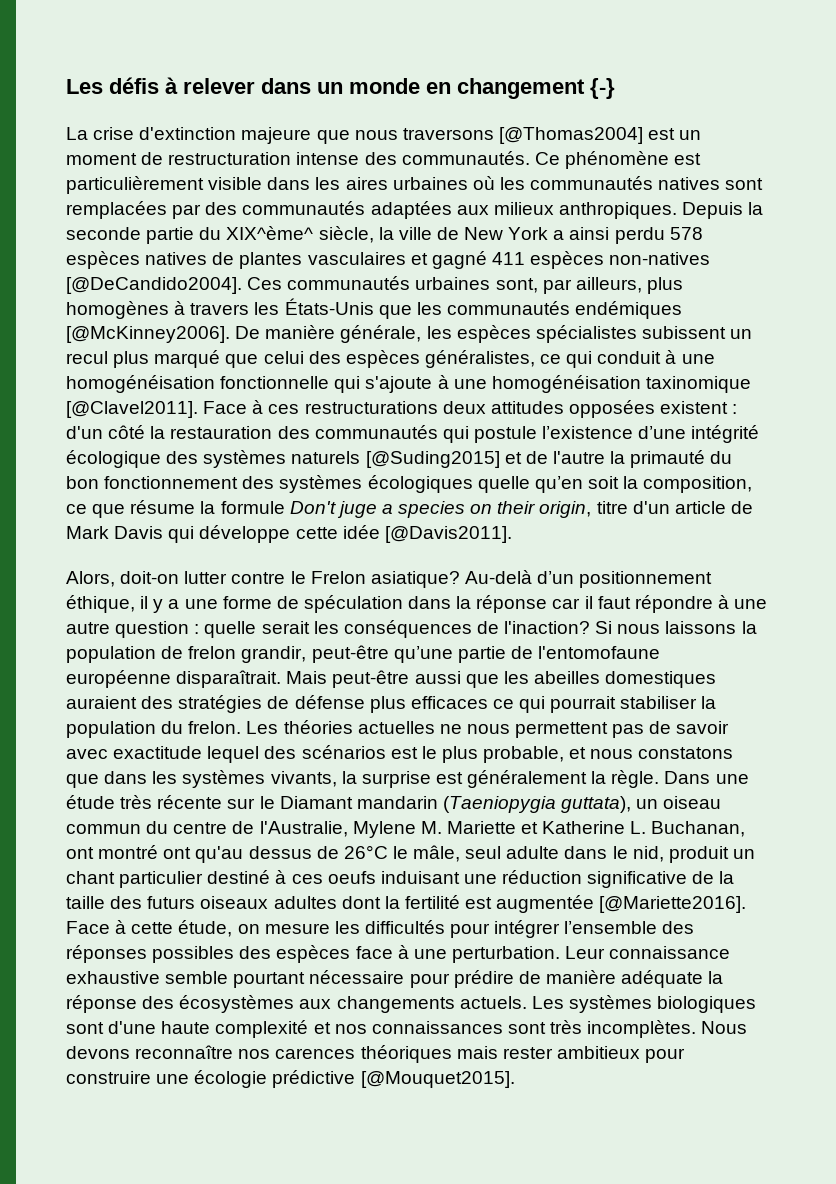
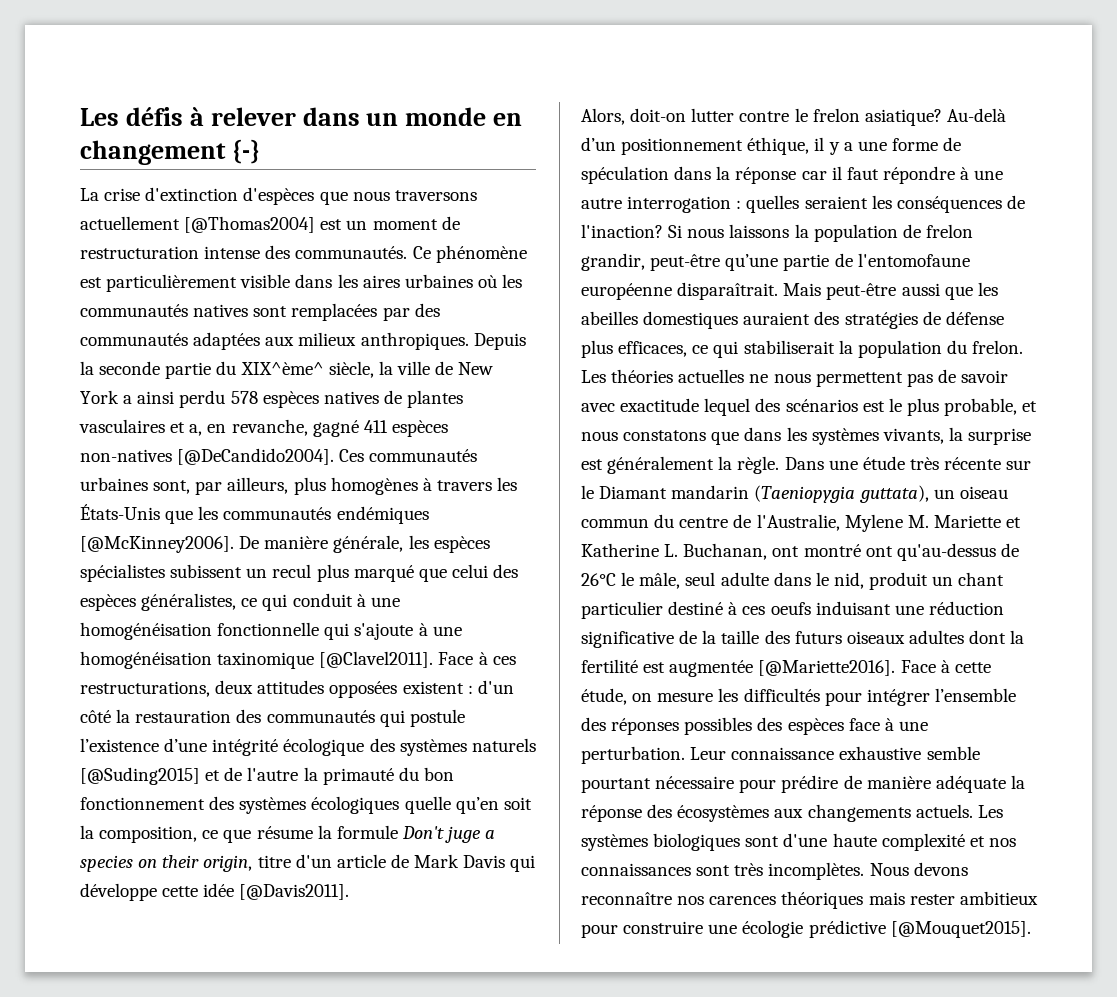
- La crise d'extinction majeure que nous traversons [@Thomas2004] est un moment de restructuration intense des communautés.
+ La crise d'extinction d'espèces que nous traversons actuellement [@Thomas2004] est un moment de restructuration intense des communautés.
- Depuis la seconde partie du XIX^ème^ siècle, la ville de New York a ainsi perdu 578 espèces natives de plantes vasculaires et gagné 411 espèces non-natives [@DeCandido2004].
+ Depuis la seconde partie du XIX^ème^ siècle, la ville de New York a ainsi perdu 578 espèces natives de plantes vasculaires et a, en revanche, gagné 411 espèces non-natives [@DeCandido2004].
- Face à ces restructurations deux attitudes opposées existent :
+ Face à ces restructurations, deux attitudes opposées existent :
- Alors, doit-on lutter contre le Frelon asiatique?
+ Alors, doit-on lutter contre le frelon asiatique?
- Au-delà d’un positionnement éthique, il y a une forme de spéculation dans la réponse car il faut répondre à une autre question : quelle serait les conséquences de l'inaction?
+ Au-delà d’un positionnement éthique, il y a une forme de spéculation dans la réponse car il faut répondre à une autre interrogation : quelles seraient les conséquences de l'inaction?
- Mais peut-être aussi que les abeilles domestiques auraient des stratégies de défense plus efficaces ce qui pourrait stabiliser la population du frelon.
+ Mais peut-être aussi que les abeilles domestiques auraient des stratégies de défense plus efficaces, ce qui stabiliserait la population du frelon.
- Dans une étude très récente sur le Diamant mandarin (Taeniopygia guttata), un oiseau commun du centre de l'Australie, Mylene M. Mariette et Katherine L. Buchanan, ont montré ont qu'au dessus de 26°C le mâle, seul adulte dans le nid, produit un chant particulier destiné à ces oeufs induisant une réduction significative de la taille des futurs oiseaux adultes dont la fertilité est augmentée [@Mariette2016].
+ Dans une étude très récente sur le Diamant mandarin (Taeniopygia guttata), un oiseau commun du centre de l'Australie, Mylene M. Mariette et Katherine L. Buchanan, ont montré ont qu'au-dessus de 26°C le mâle, seul adulte dans le nid, produit un chant particulier destiné à ces oeufs induisant une réduction significative de la taille des futurs oiseaux adultes dont la fertilité est augmentée [@Mariette2016].

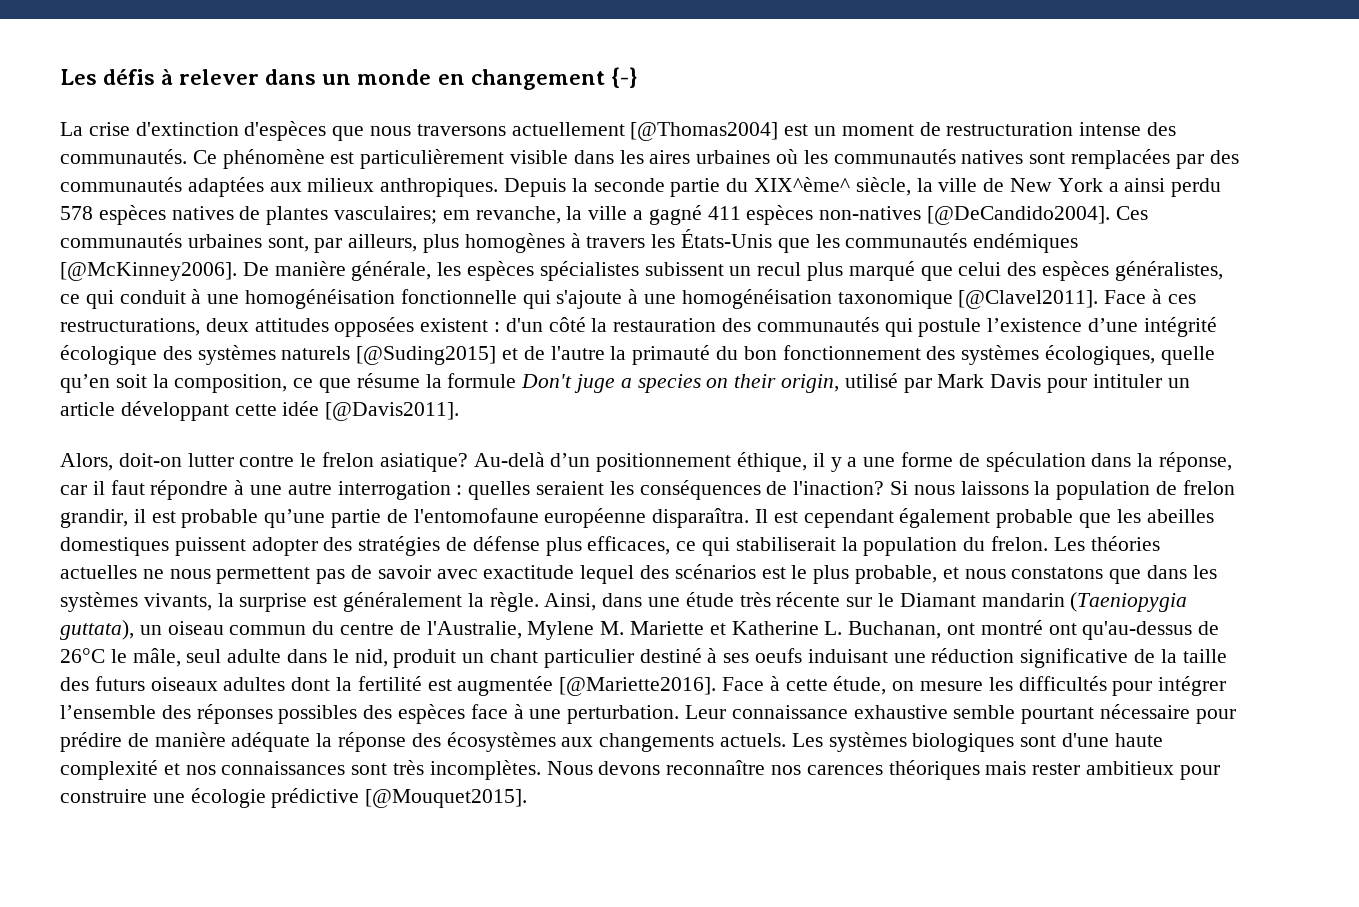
- Depuis la seconde partie du XIX^ème^ siècle, la ville de New York a ainsi perdu 578 espèces natives de plantes vasculaires et a, en revanche, gagné 411 espèces non-natives [@DeCandido2004].
+ Depuis la seconde partie du XIX^ème^ siècle, la ville de New York a ainsi perdu 578 espèces natives de plantes vasculaires; em revanche, la ville a gagné 411 espèces non-natives [@DeCandido2004].
- De manière générale, les espèces spécialistes subissent un recul plus marqué que celui des espèces généralistes, ce qui conduit à une homogénéisation fonctionnelle qui s'ajoute à une homogénéisation taxinomique [@Clavel2011].
+ De manière générale, les espèces spécialistes subissent un recul plus marqué que celui des espèces généralistes, ce qui conduit à une homogénéisation fonctionnelle qui s'ajoute à une homogénéisation taxonomique [@Clavel2011].
- Face à ces restructurations, deux attitudes opposées existent : d'un côté la restauration des communautés qui postule l’existence d’une intégrité écologique des systèmes naturels [@Suding2015] et de l'autre la primauté du bon fonctionnement des systèmes écologiques quelle qu’en soit la composition, ce que résume la formule Don't juge a species on their origin, titre d'un article de Mark Davis qui développe cette idée [@Davis2011].
+ Face à ces restructurations, deux attitudes opposées existent : d'un côté la restauration des communautés qui postule l’existence d’une intégrité écologique des systèmes naturels [@Suding2015] et de l'autre la primauté du bon fonctionnement des systèmes écologiques, quelle qu’en soit la composition, ce que résume la formule Don't juge a species on their origin, utilisé par Mark Davis pour intituler un article développant cette idée [@Davis2011].
- Au-delà d’un positionnement éthique, il y a une forme de spéculation dans la réponse car il faut répondre à une autre interrogation : quelles seraient les conséquences de l'inaction?
+ Au-delà d’un positionnement éthique, il y a une forme de spéculation dans la réponse, car il faut répondre à une autre interrogation : quelles seraient les conséquences de l'inaction?
- Si nous laissons la population de frelon grandir, peut-être qu’une partie de l'entomofaune européenne disparaîtrait. Mais peut-être aussi que les abeilles domestiques auraient des stratégies de défense plus efficaces, ce qui stabiliserait la population du frelon.
+ Si nous laissons la population de frelon grandir, il est probable qu’une partie de l'entomofaune européenne disparaîtra. Il est cependant également probable que les abeilles domestiques puissent adopter des stratégies de défense plus efficaces, ce qui stabiliserait la population du frelon.
- Dans une étude très récente sur le Diamant mandarin (Taeniopygia guttata), un oiseau commun du centre de l'Australie, Mylene M. Mariette et Katherine L. Buchanan, ont montré ont qu'au-dessus de 26°C le mâle, seul adulte dans le nid, produit un chant particulier destiné à ces oeufs induisant une réduction significative de la taille des futurs oiseaux adultes dont la fertilité est augmentée [@Mariette2016].
+ Ainsi, dans une étude très récente sur le Diamant mandarin (Taeniopygia guttata), un oiseau commun du centre de l'Australie, Mylene M. Mariette et Katherine L. Buchanan, ont montré ont qu'au-dessus de 26°C le mâle, seul adulte dans le nid, produit un chant particulier destiné à ses oeufs induisant une réduction significative de la taille des futurs oiseaux adultes dont la fertilité est augmentée [@Mariette2016].

